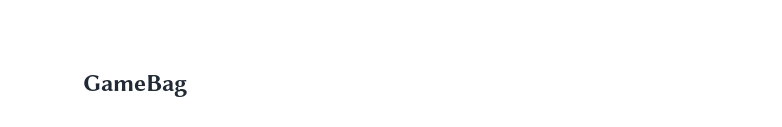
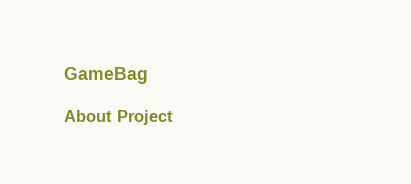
+ About Project

